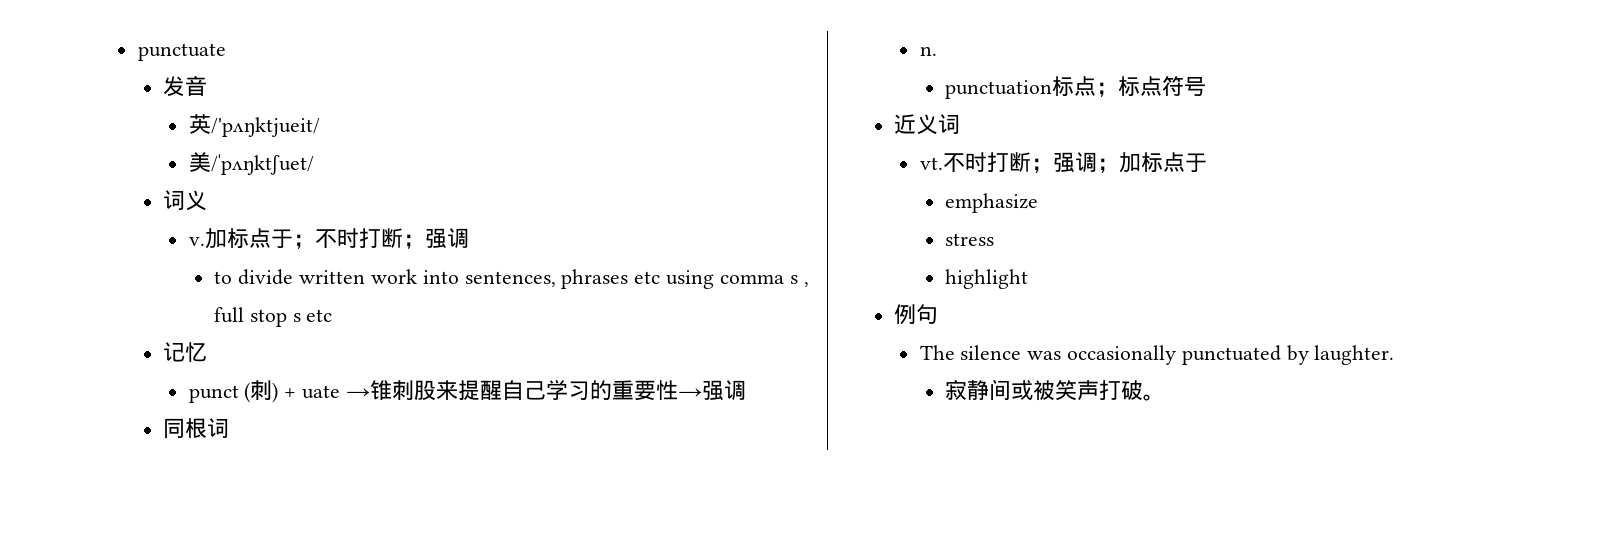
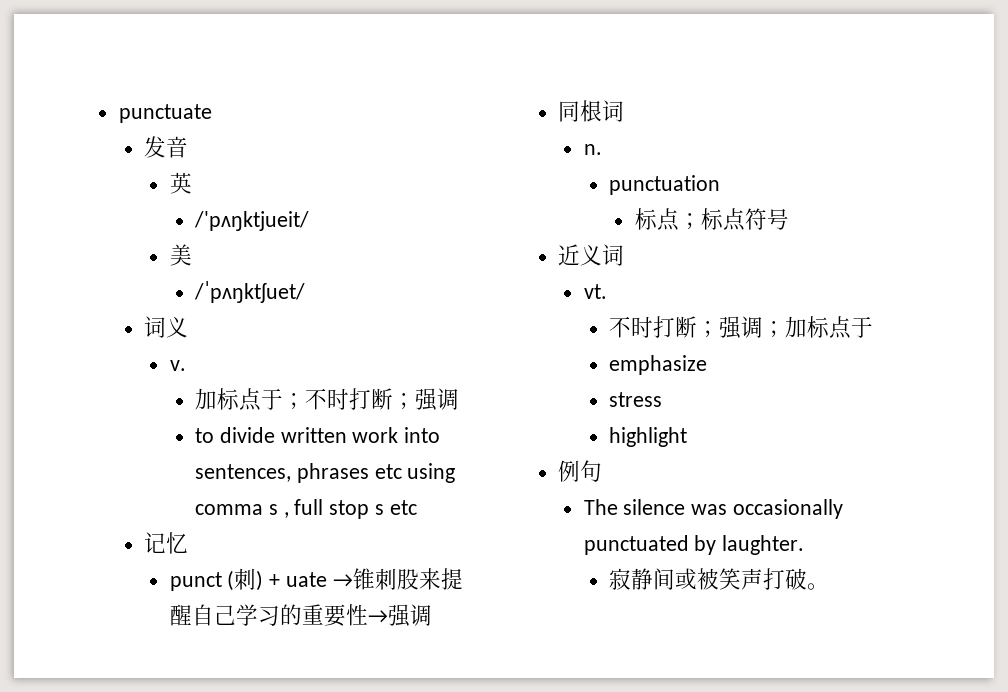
- 英/'pʌŋktjueit/
+ 英
+ /'pʌŋktjueit/
- 美/ˈpʌŋktʃuet/
+ 美
+ /ˈpʌŋktʃuet/
- v.加标点于；不时打断；强调
+ v.
+ 加标点于；不时打断；强调
- punctuation标点；标点符号
+ punctuation
+ 标点；标点符号
- vt.不时打断；强调；加标点于
+ vt.
+ 不时打断；强调；加标点于

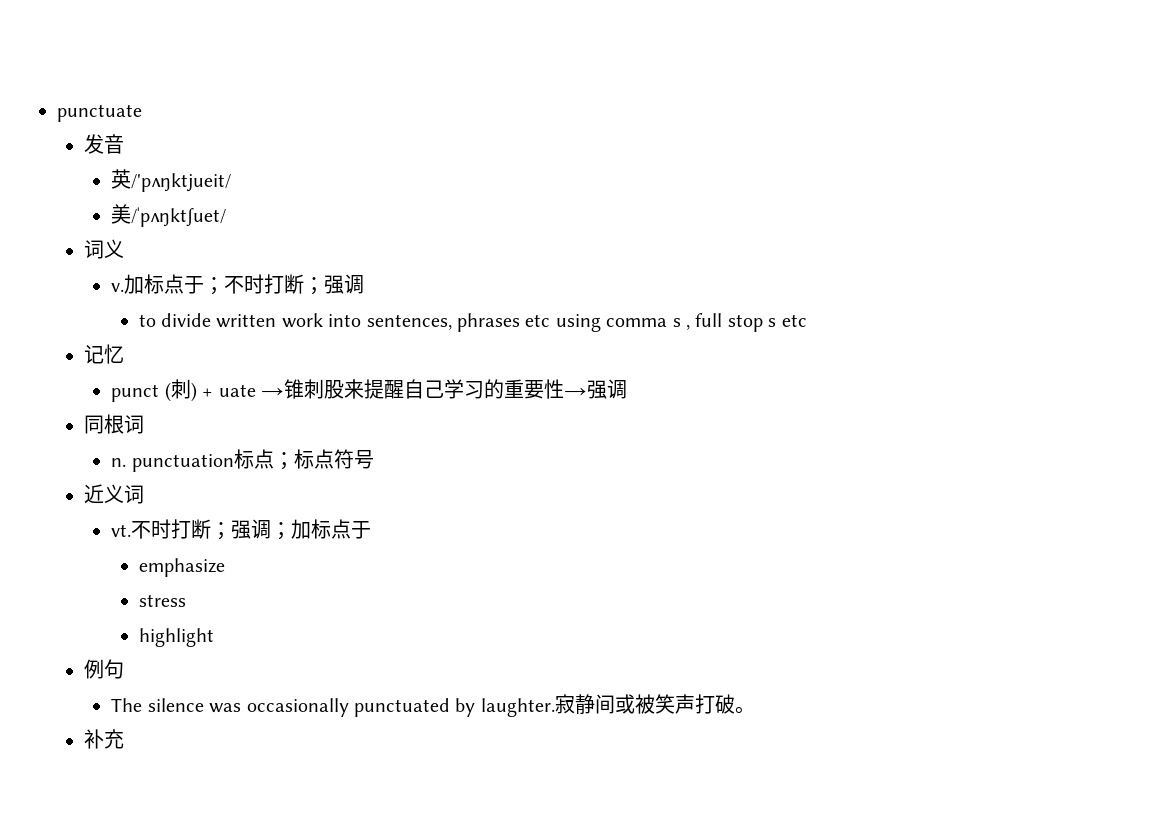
- 英
- /'pʌŋktjueit/
+ 英/'pʌŋktjueit/
- 美
- /ˈpʌŋktʃuet/
+ 美/ˈpʌŋktʃuet/
- v.
- 加标点于；不时打断；强调
+ v.加标点于；不时打断；强调
- n.
- punctuation
- 标点；标点符号
+ n. punctuation标点；标点符号
- vt.
- 不时打断；强调；加标点于
+ vt.不时打断；强调；加标点于
- The silence was occasionally punctuated by laughter.
- 寂静间或被笑声打破。
+ The silence was occasionally punctuated by laughter.寂静间或被笑声打破。
+ 补充

